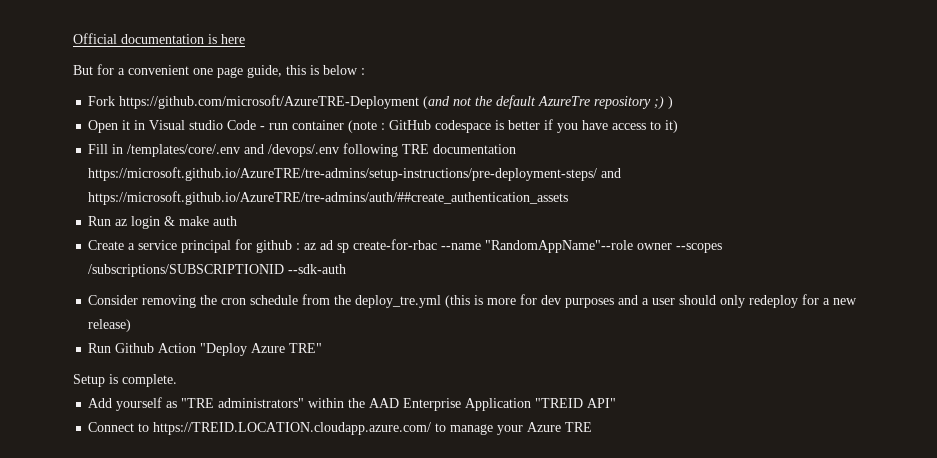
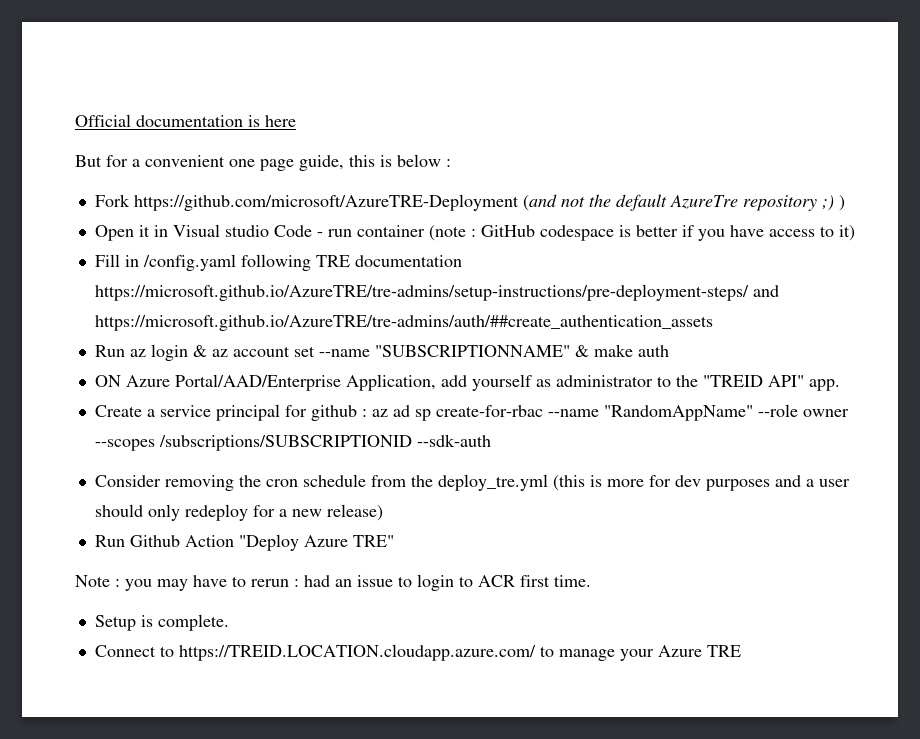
- Fill in /templates/core/.env and /devops/.env following TRE documentation https://microsoft.github.io/AzureTRE/tre-admins/setup-instructions/pre-deployment-steps/ and https://microsoft.github.io/AzureTRE/tre-admins/auth/##create_authentication_assets
+ Fill in /config.yaml following TRE documentation https://microsoft.github.io/AzureTRE/tre-admins/setup-instructions/pre-deployment-steps/ and https://microsoft.github.io/AzureTRE/tre-admins/auth/##create_authentication_assets
- Run az login & make auth
+ Run az login & az account set --name "SUBSCRIPTIONNAME" & make auth
+ ON Azure Portal/AAD/Enterprise Application, add yourself as administrator to the "TREID API" app.
- Create a service principal for github : az ad sp create-for-rbac --name "RandomAppName"--role owner --scopes /subscriptions/SUBSCRIPTIONID --sdk-auth
+ Create a service principal for github : az ad sp create-for-rbac --name "RandomAppName" --role owner --scopes /subscriptions/SUBSCRIPTIONID --sdk-auth
+ Note : you may have to rerun : had an issue to login to ACR first time.
  Setup is complete.
- Add yourself as "TRE administrators" within the AAD Enterprise Application "TREID API"

